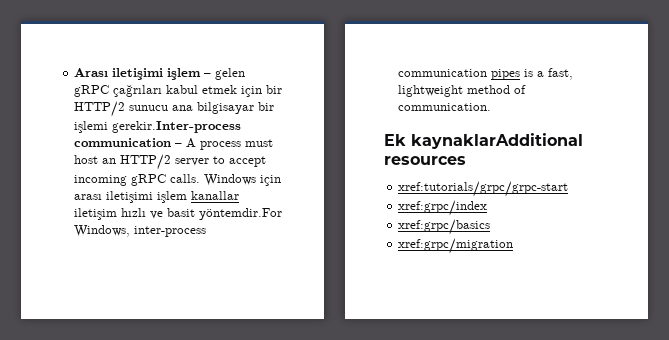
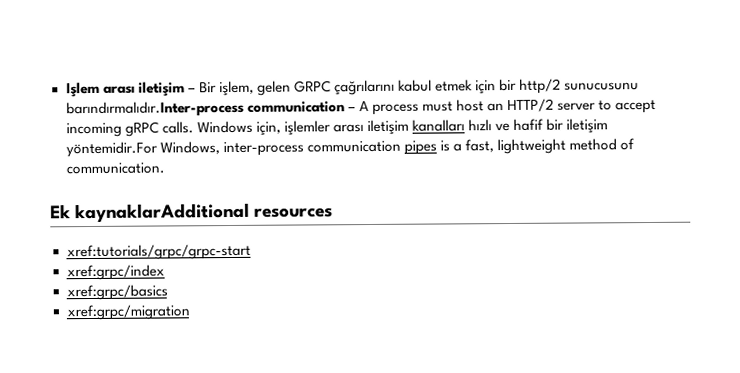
- Arası iletişimi işlem – gelen gRPC çağrıları kabul etmek için bir HTTP/2 sunucu ana bilgisayar bir işlemi gerekir.Inter-process communication – A process must host an HTTP/2 server to accept incoming gRPC calls.
+ Işlem arası iletişim – Bir işlem, gelen GRPC çağrılarını kabul etmek için bir http/2 sunucusunu barındırmalıdır.Inter-process communication – A process must host an HTTP/2 server to accept incoming gRPC calls.
- Windows için arası iletişimi işlem kanallar iletişim hızlı ve basit yöntemdir.For Windows, inter-process communication pipes is a fast, lightweight method of communication.
+ Windows için, işlemler arası iletişim kanalları hızlı ve hafif bir iletişim yöntemidir.For Windows, inter-process communication pipes is a fast, lightweight method of communication.

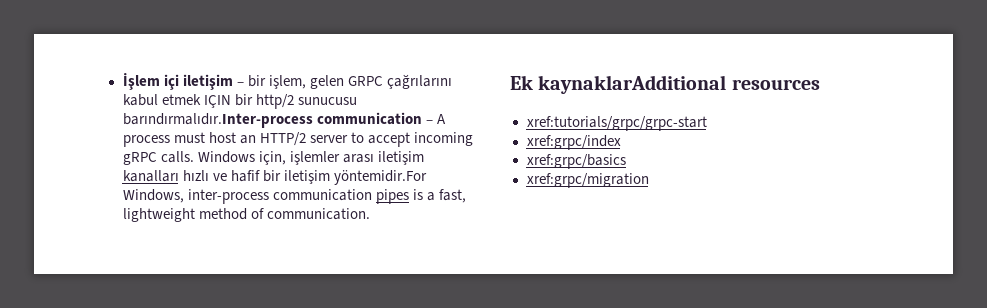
- Işlem arası iletişim – Bir işlem, gelen GRPC çağrılarını kabul etmek için bir http/2 sunucusunu barındırmalıdır.Inter-process communication – A process must host an HTTP/2 server to accept incoming gRPC calls.
+ İşlem içi iletişim – bir işlem, gelen GRPC çağrılarını kabul etmek IÇIN bir http/2 sunucusu barındırmalıdır.Inter-process communication – A process must host an HTTP/2 server to accept incoming gRPC calls.

